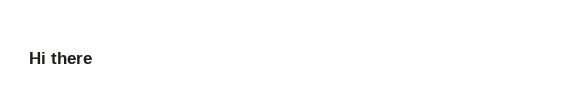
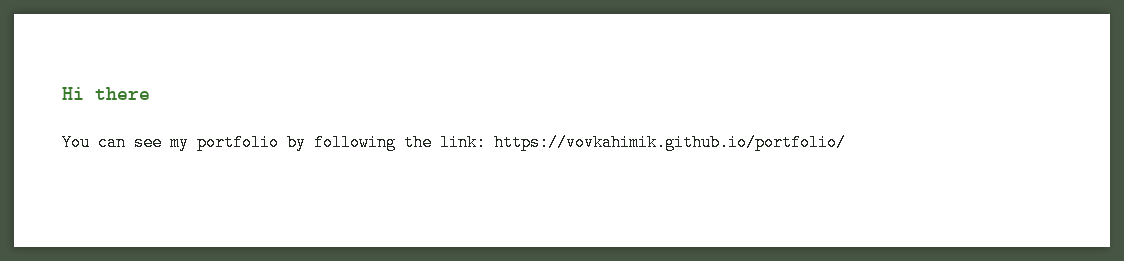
+ You can see my portfolio by following the link: https://vovkahimik.github.io/portfolio/

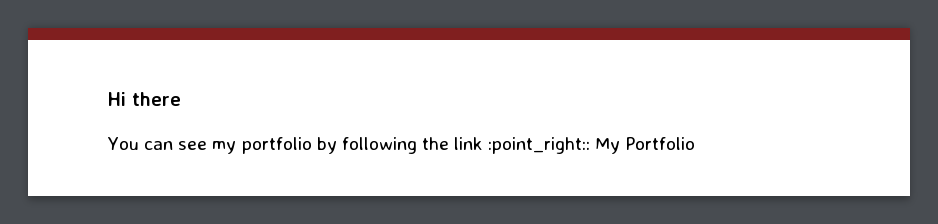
- You can see my portfolio by following the link: https://vovkahimik.github.io/portfolio/
+ You can see my portfolio by following the link :point_right:: My Portfolio

